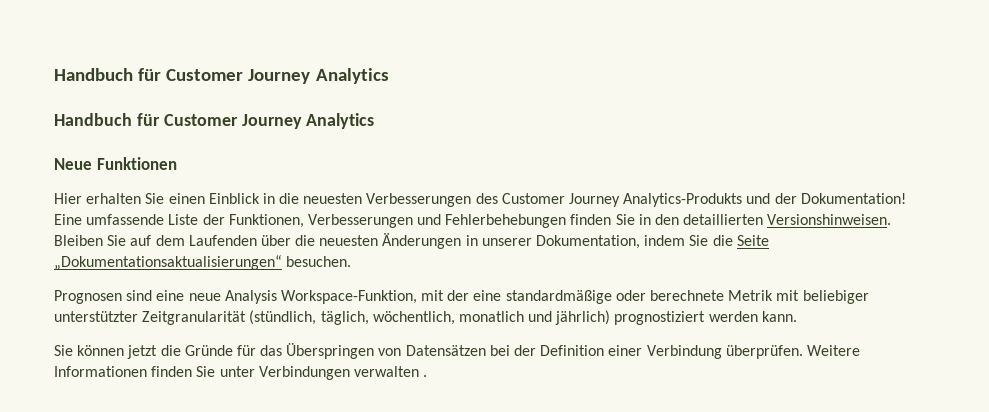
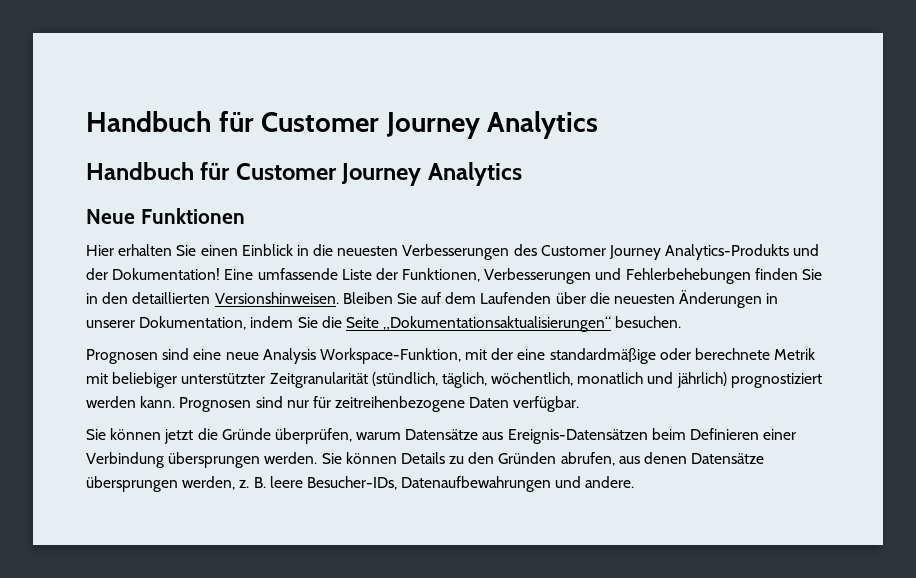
+ Prognosen sind nur für zeitreihenbezogene Daten verfügbar.
- Sie können jetzt die Gründe für das Überspringen von Datensätzen bei der Definition einer Verbindung überprüfen. Weitere Informationen finden Sie unter Verbindungen verwalten .
+ Sie können jetzt die Gründe überprüfen, warum Datensätze aus Ereignis-Datensätzen beim Definieren einer Verbindung übersprungen werden. Sie können Details zu den Gründen abrufen, aus denen Datensätze übersprungen werden, z. B. leere Besucher-IDs, Datenaufbewahrungen und andere.

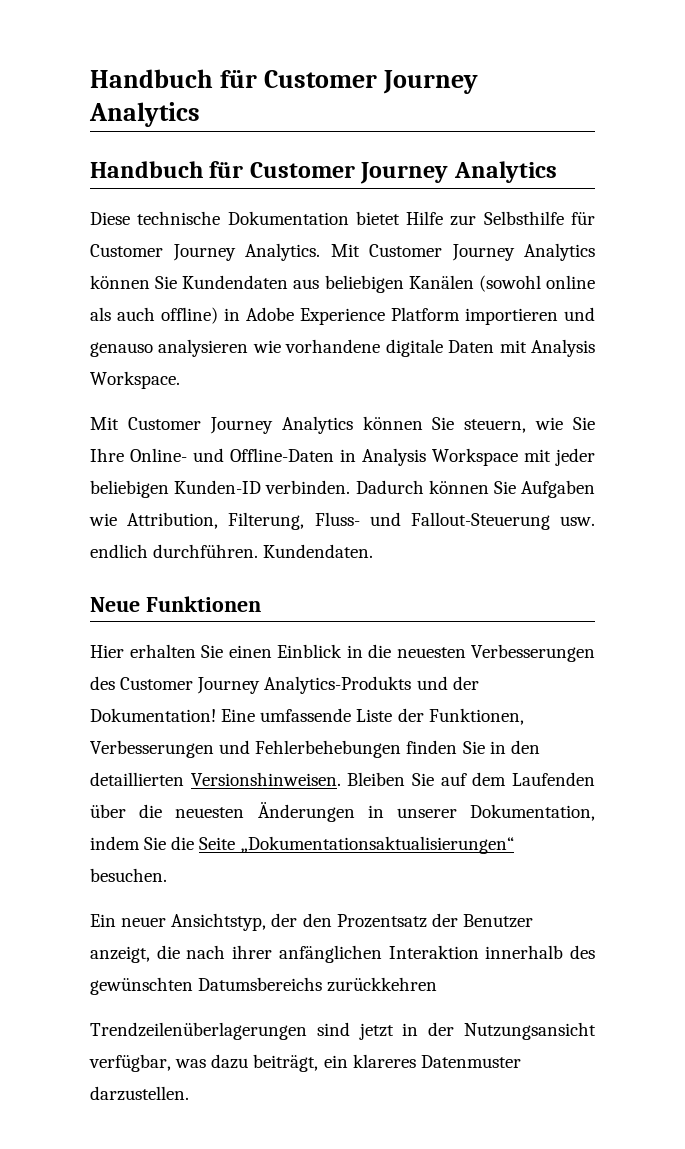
+ Diese technische Dokumentation bietet Hilfe zur Selbsthilfe für Customer Journey Analytics. Mit Customer Journey Analytics können Sie Kundendaten aus beliebigen Kanälen (sowohl online als auch offline) in Adobe Experience Platform importieren und genauso analysieren wie vorhandene digitale Daten mit Analysis Workspace.
+ Mit Customer Journey Analytics können Sie steuern, wie Sie Ihre Online- und Offline-Daten in Analysis Workspace mit jeder beliebigen Kunden-ID verbinden. Dadurch können Sie Aufgaben wie Attribution, Filterung, Fluss- und Fallout-Steuerung usw. endlich durchführen. Kundendaten.
- Prognosen sind eine neue Analysis Workspace-Funktion, mit der eine standardmäßige oder berechnete Metrik mit beliebiger unterstützter Zeitgranularität (stündlich, täglich, wöchentlich, monatlich und jährlich) prognostiziert werden kann. Prognosen sind nur für zeitreihenbezogene Daten verfügbar.
- Sie können jetzt die Gründe überprüfen, warum Datensätze aus Ereignis-Datensätzen beim Definieren einer Verbindung übersprungen werden. Sie können Details zu den Gründen abrufen, aus denen Datensätze übersprungen werden, z. B. leere Besucher-IDs, Datenaufbewahrungen und andere.
+ Ein neuer Ansichtstyp, der den Prozentsatz der Benutzer anzeigt, die nach ihrer anfänglichen Interaktion innerhalb des gewünschten Datumsbereichs zurückkehren
+ Trendzeilenüberlagerungen sind jetzt in der Nutzungsansicht verfügbar, was dazu beiträgt, ein klareres Datenmuster darzustellen.

